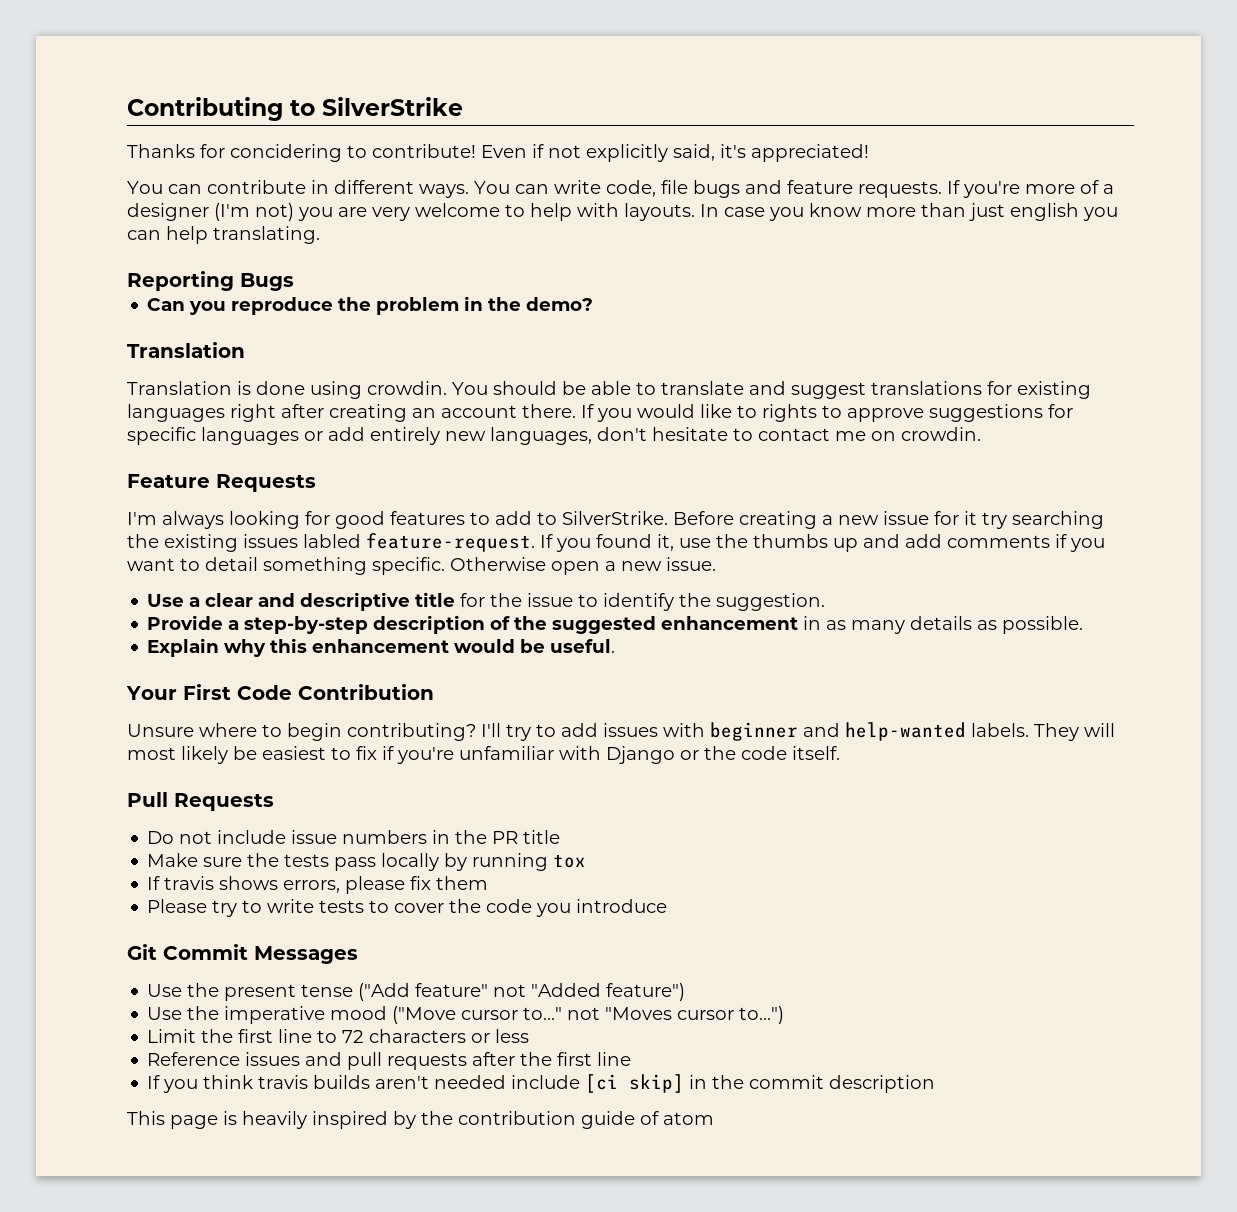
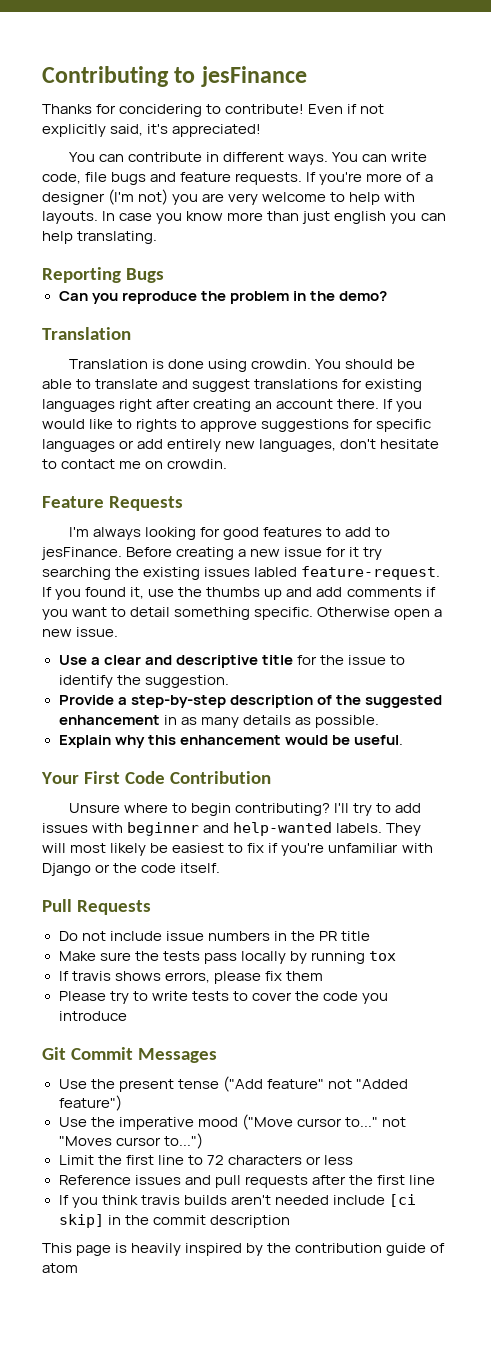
- Contributing to SilverStrike
+ Contributing to jesFinance
- I'm always looking for good features to add to SilverStrike.
+ I'm always looking for good features to add to jesFinance.

